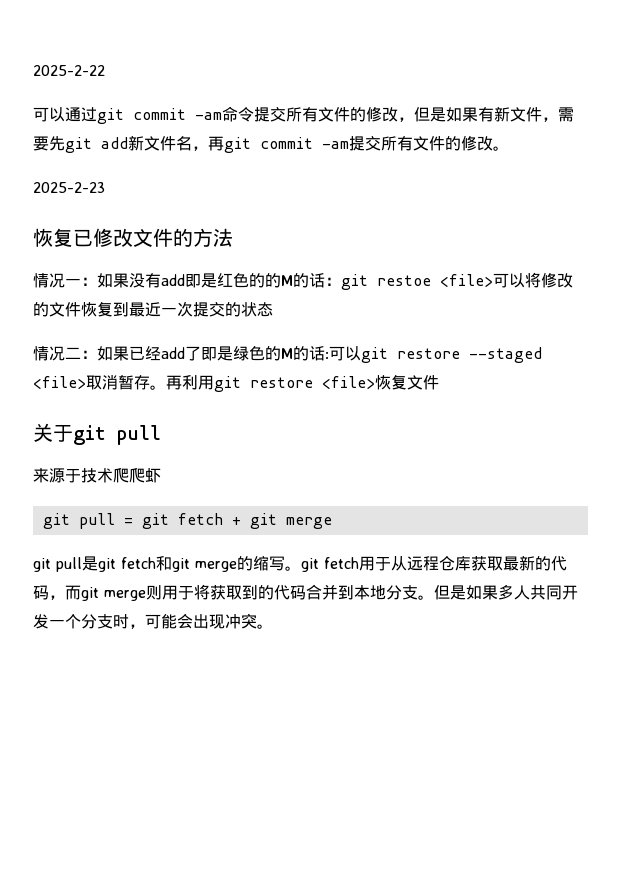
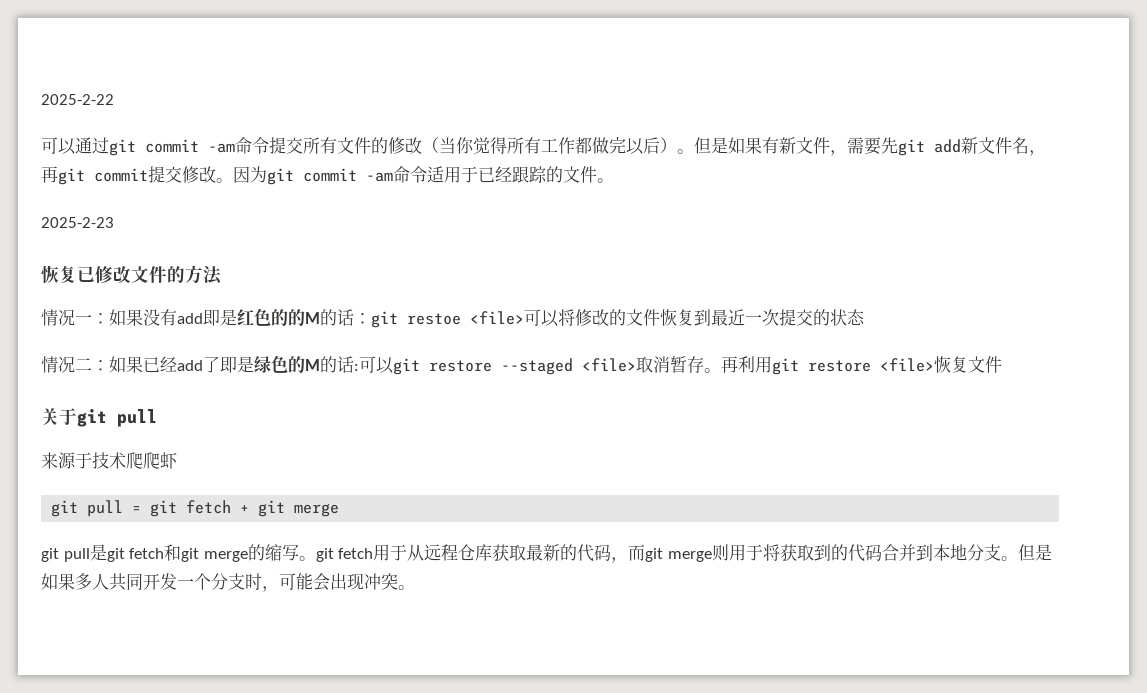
- 可以通过git commit -am命令提交所有文件的修改，但是如果有新文件，需要先git add新文件名，再git commit -am提交所有文件的修改。
+ 可以通过git commit -am命令提交所有文件的修改（当你觉得所有工作都做完以后）。但是如果有新文件，需要先git add新文件名，再git commit提交修改。因为git commit -am命令适用于已经跟踪的文件。

